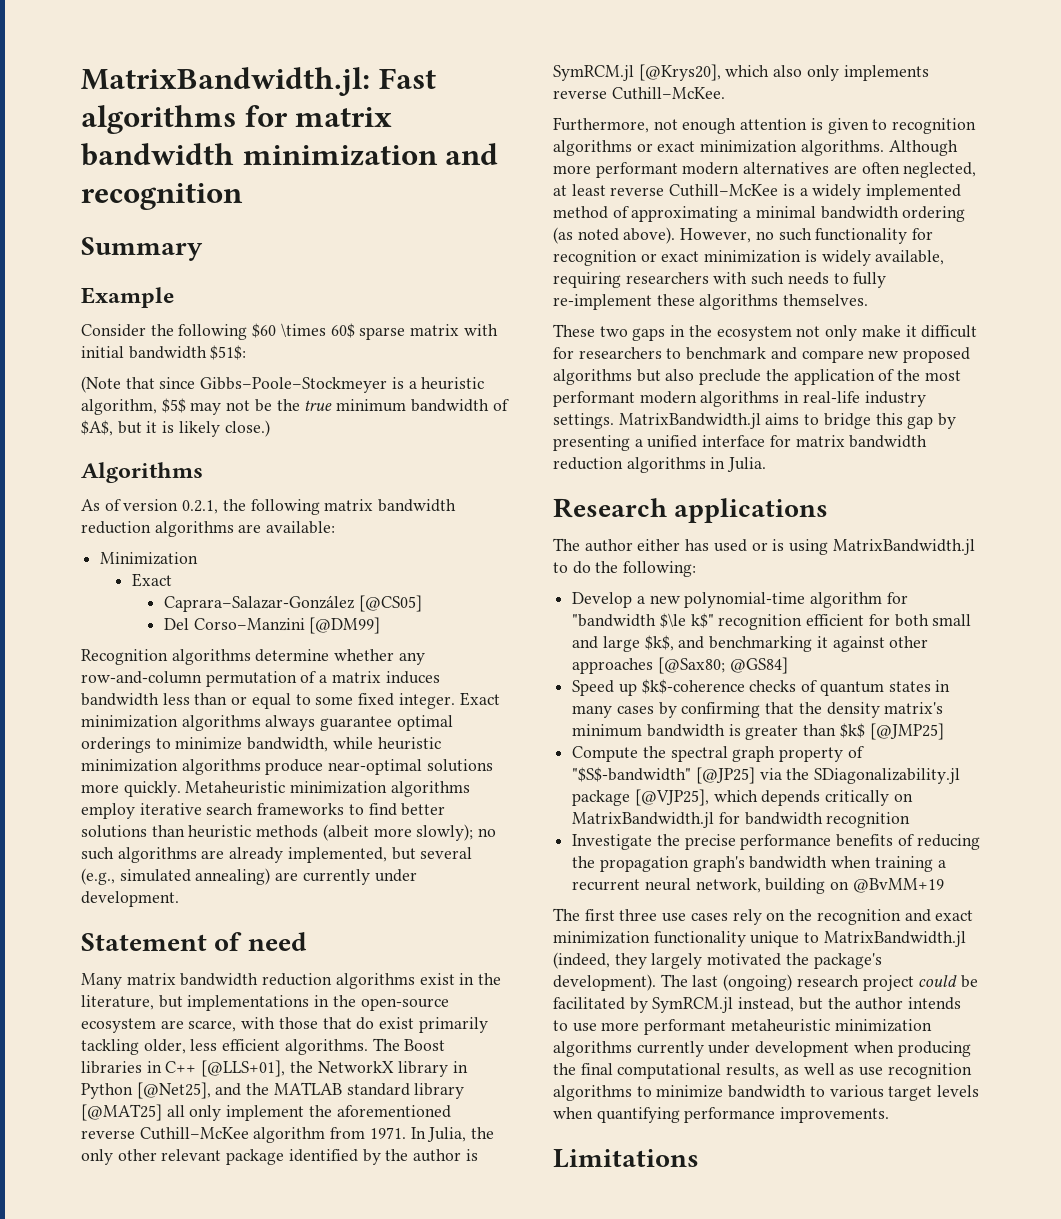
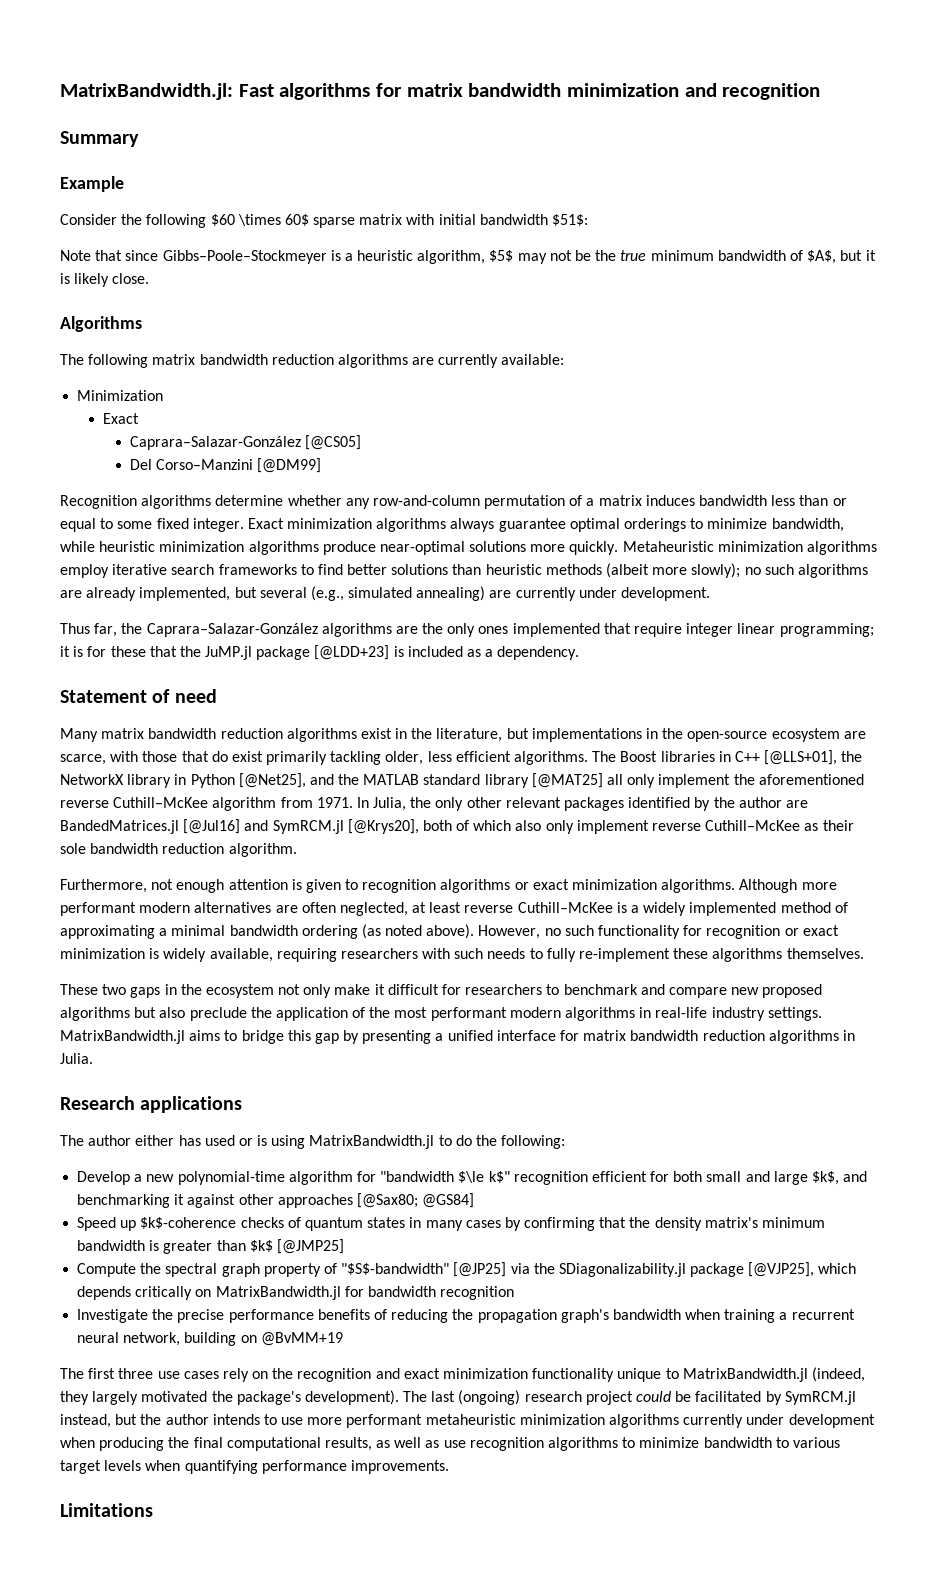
- (Note that since Gibbs–Poole–Stockmeyer is a heuristic algorithm, $5$ may not be the true minimum bandwidth of $A$, but it is likely close.)
+ Note that since Gibbs–Poole–Stockmeyer is a heuristic algorithm, $5$ may not be the true minimum bandwidth of $A$, but it is likely close.
- As of version 0.2.1, the following matrix bandwidth reduction algorithms are available:
+ The following matrix bandwidth reduction algorithms are currently available:
+ Thus far, the Caprara–Salazar-González algorithms are the only ones implemented that require integer linear programming; it is for these that the JuMP.jl package [@LDD+23] is included as a dependency.
- In Julia, the only other relevant package identified by the author is SymRCM.jl [@Krys20], which also only implements reverse Cuthill–McKee.
+ In Julia, the only other relevant packages identified by the author are BandedMatrices.jl [@Jul16] and SymRCM.jl [@Krys20], both of which also only implement reverse Cuthill–McKee as their sole bandwidth reduction algorithm.

